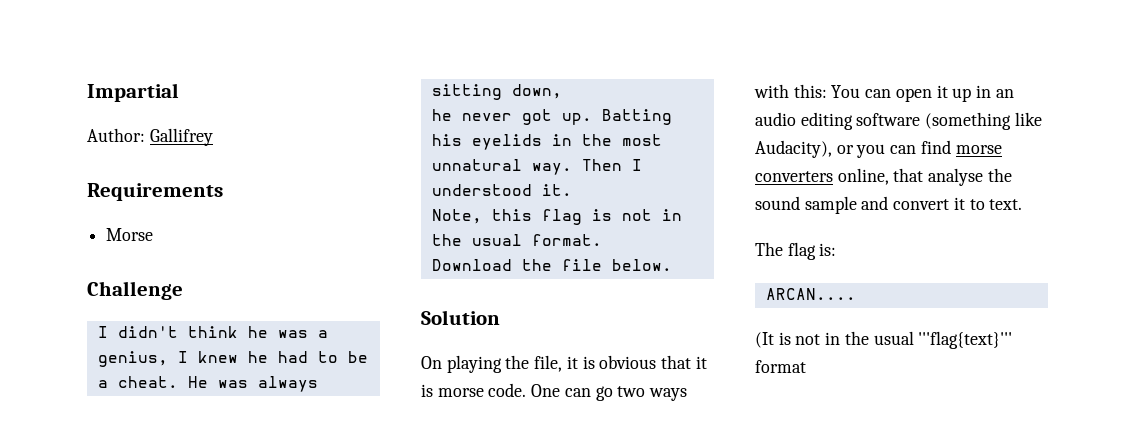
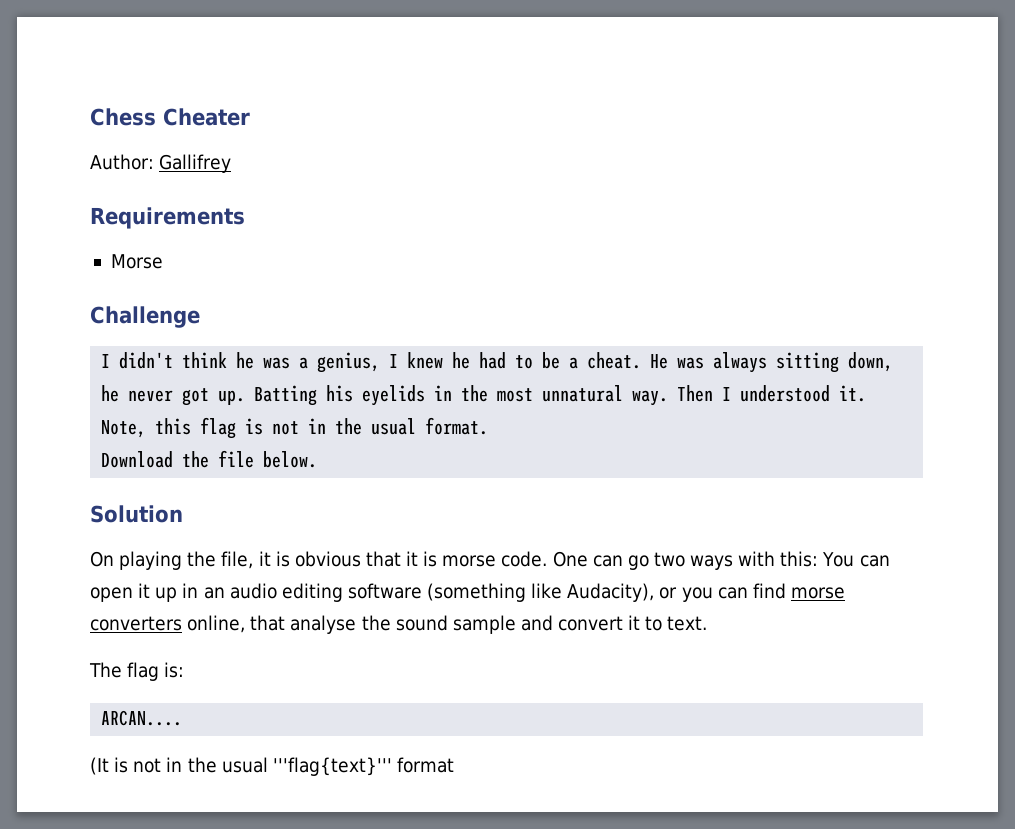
- Impartial
+ Chess Cheater

